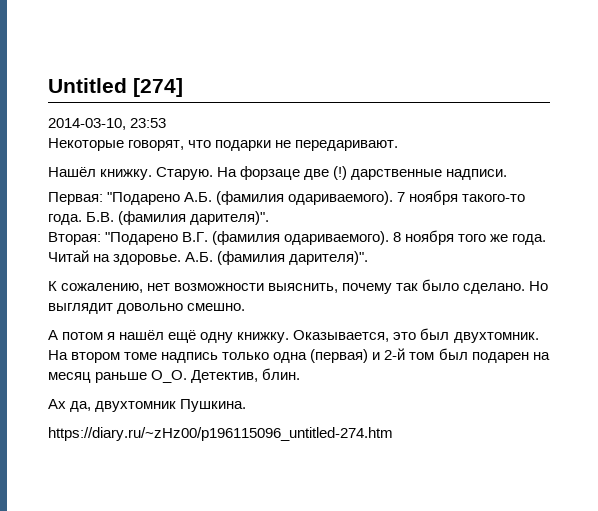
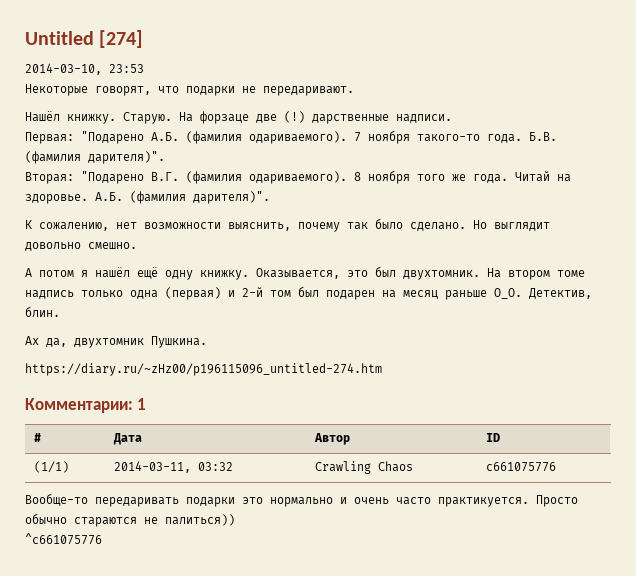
+ Комментарии: 1
+ # | Дата | Автор | ID
+ (1/1) | 2014-03-11, 03:32 | Crawling Chaos | c661075776
+ Вообще-то передаривать подарки это нормально и очень часто практикуется. Просто обычно стараются не палиться))
+ ^c661075776

